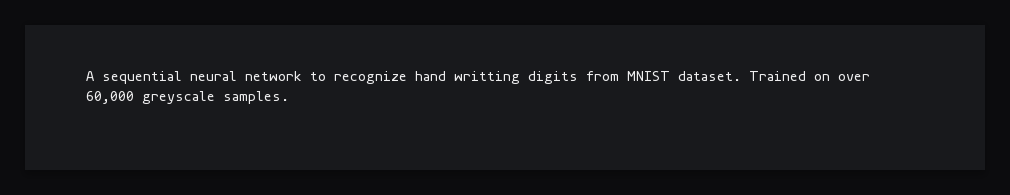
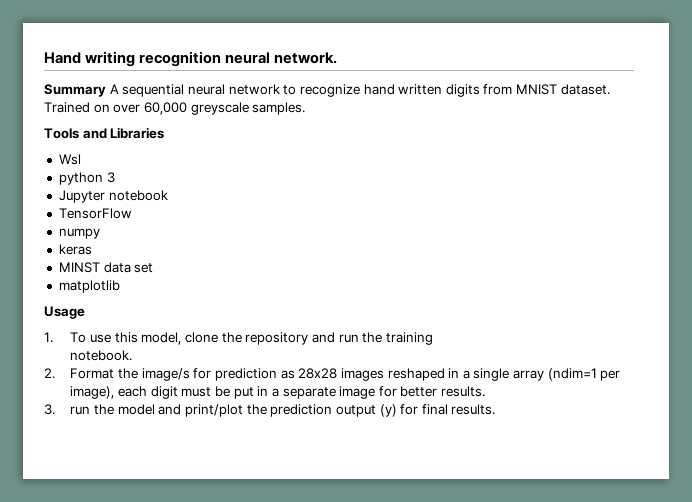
- A sequential neural network to recognize hand writting digits from MNIST dataset.
+ Hand writing recognition neural network.
+ Summary A sequential neural network to recognize hand written digits from MNIST dataset.
+ Tools and Libraries
+ Wsl
+ python 3
+ Jupyter notebook
+ TensorFlow
+ numpy
+ keras
+ MINST data set
+ matplotlib
+ Usage
+ 1. To use this model, clone the repository and run the training
+ notebook.
+ 2. Format the image/s for prediction as 28x28 images reshaped in a single array (ndim=1 per image), each digit must be put in a separate image for better results.
+ 3. run the model and print/plot the prediction output (y) for final results.

